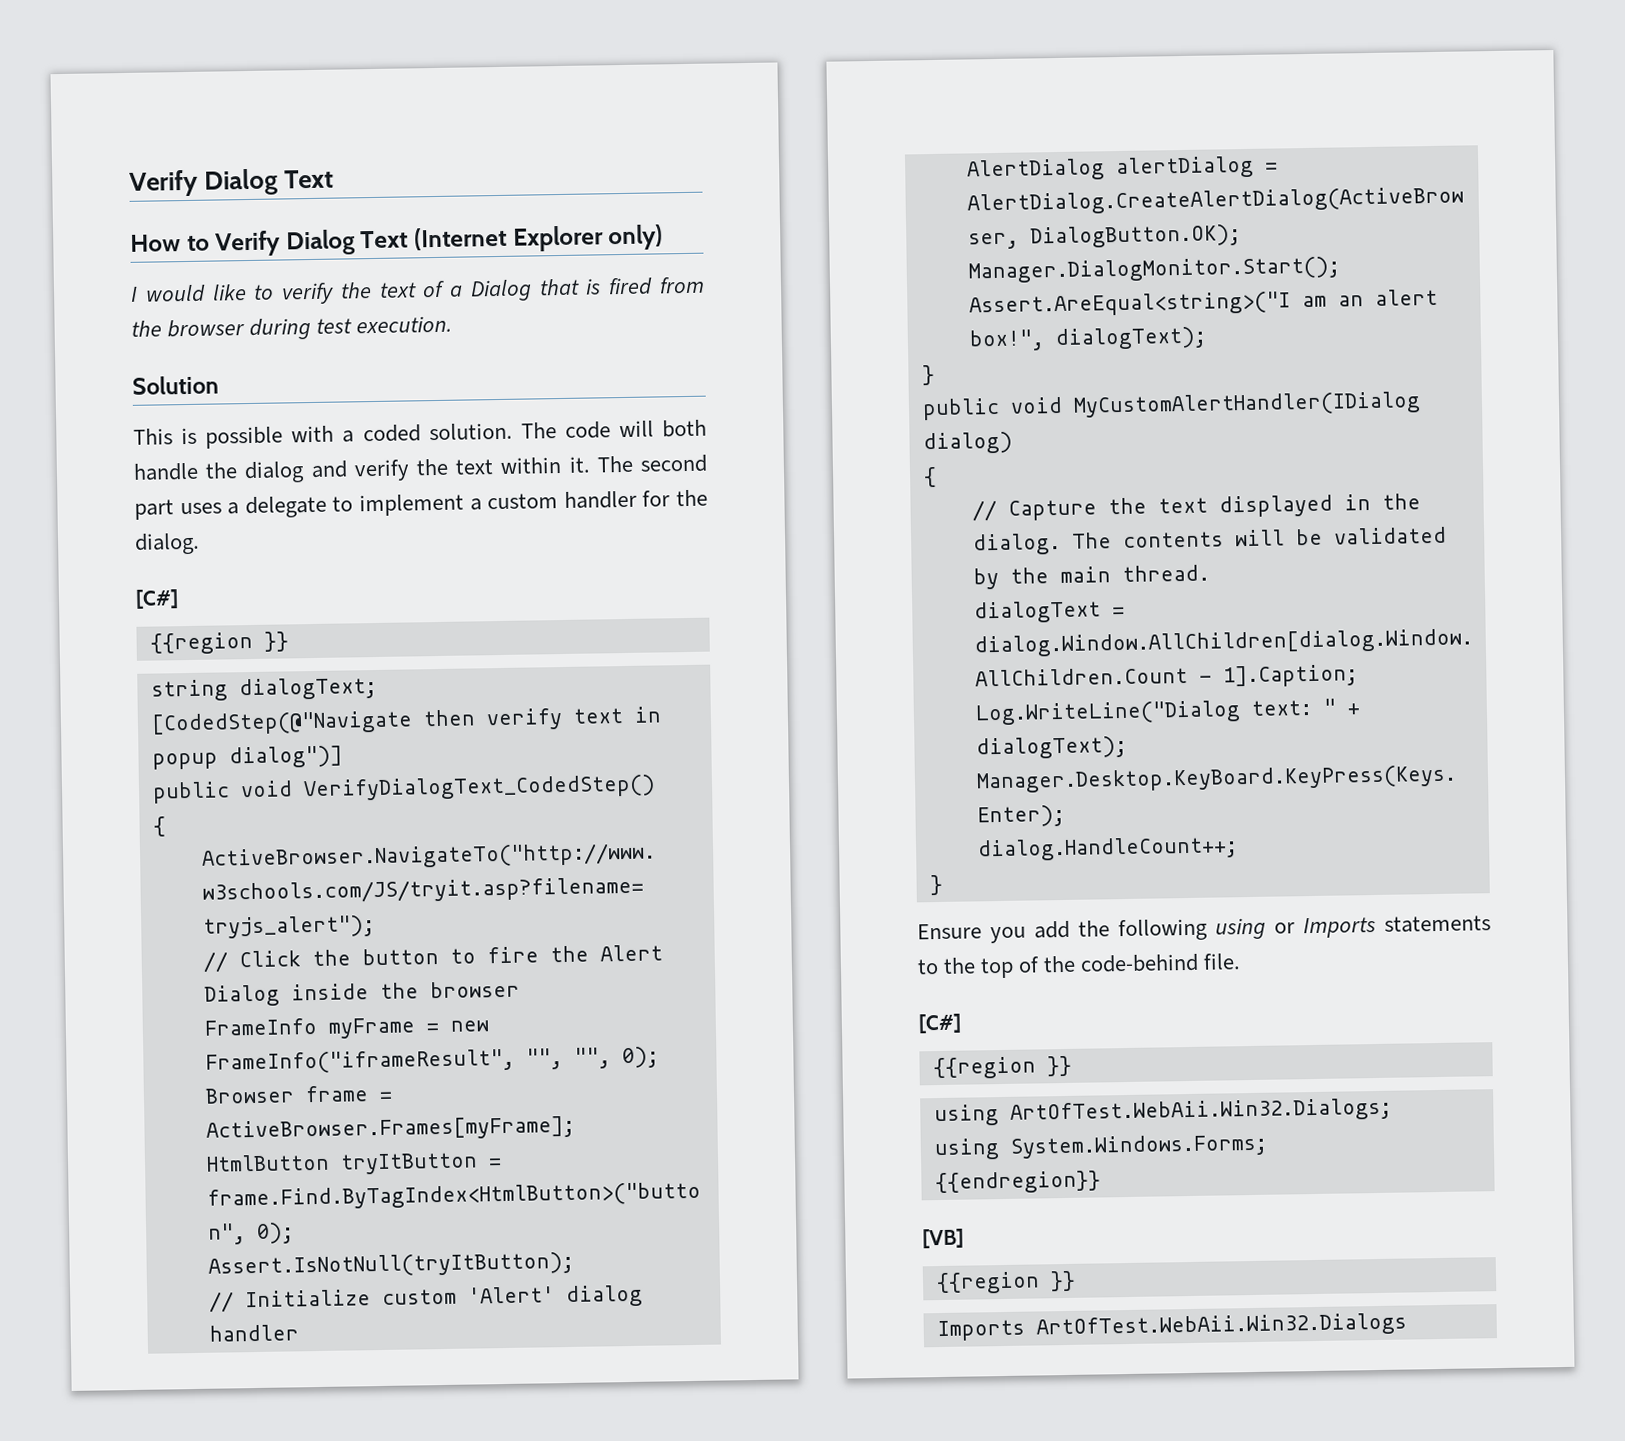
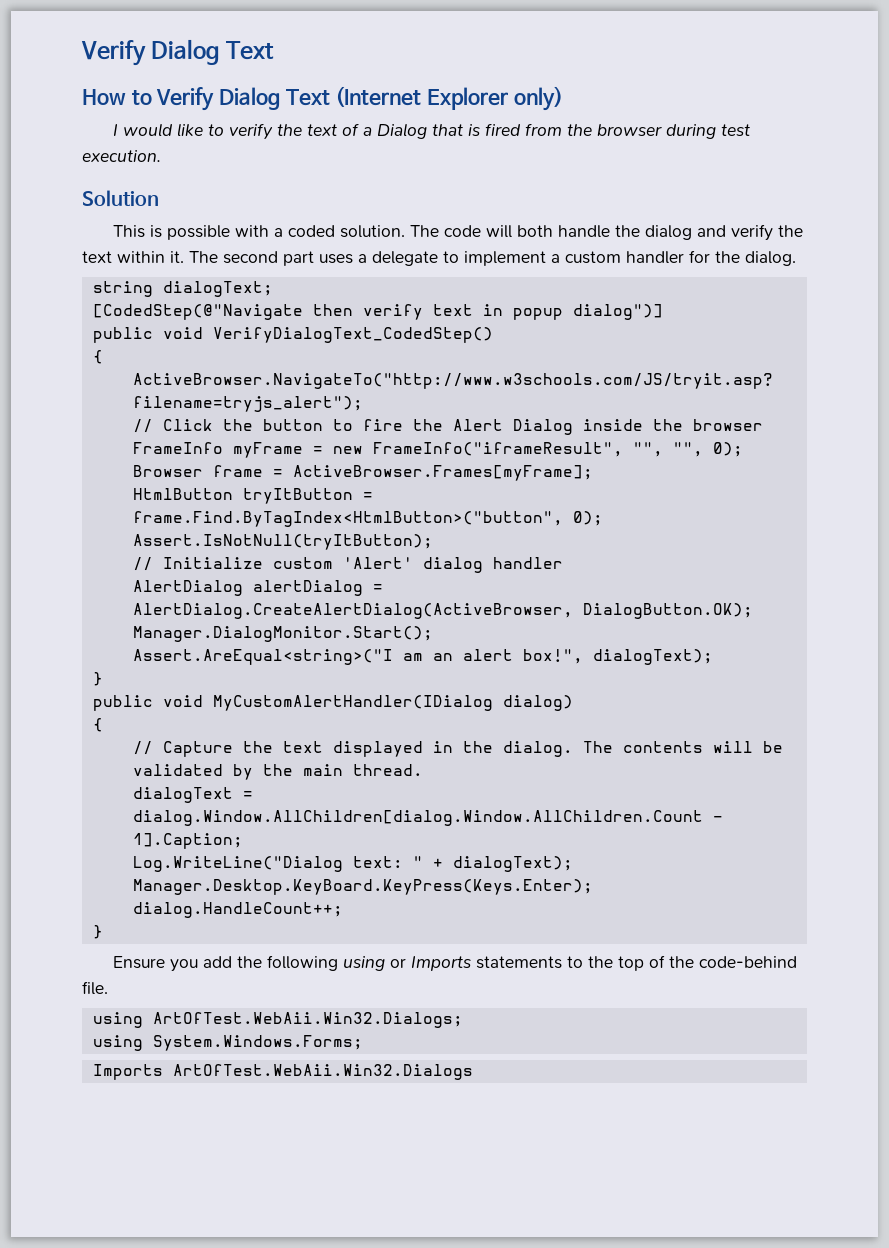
  The second part uses a delegate to implement a custom handler for the dialog.
- [C#]
- {{region }}
  Ensure you add the following using or Imports statements to the top of the code-behind file.
- [C#]
- {{region }}
- {{endregion}}
- [VB]
- {{region }}

